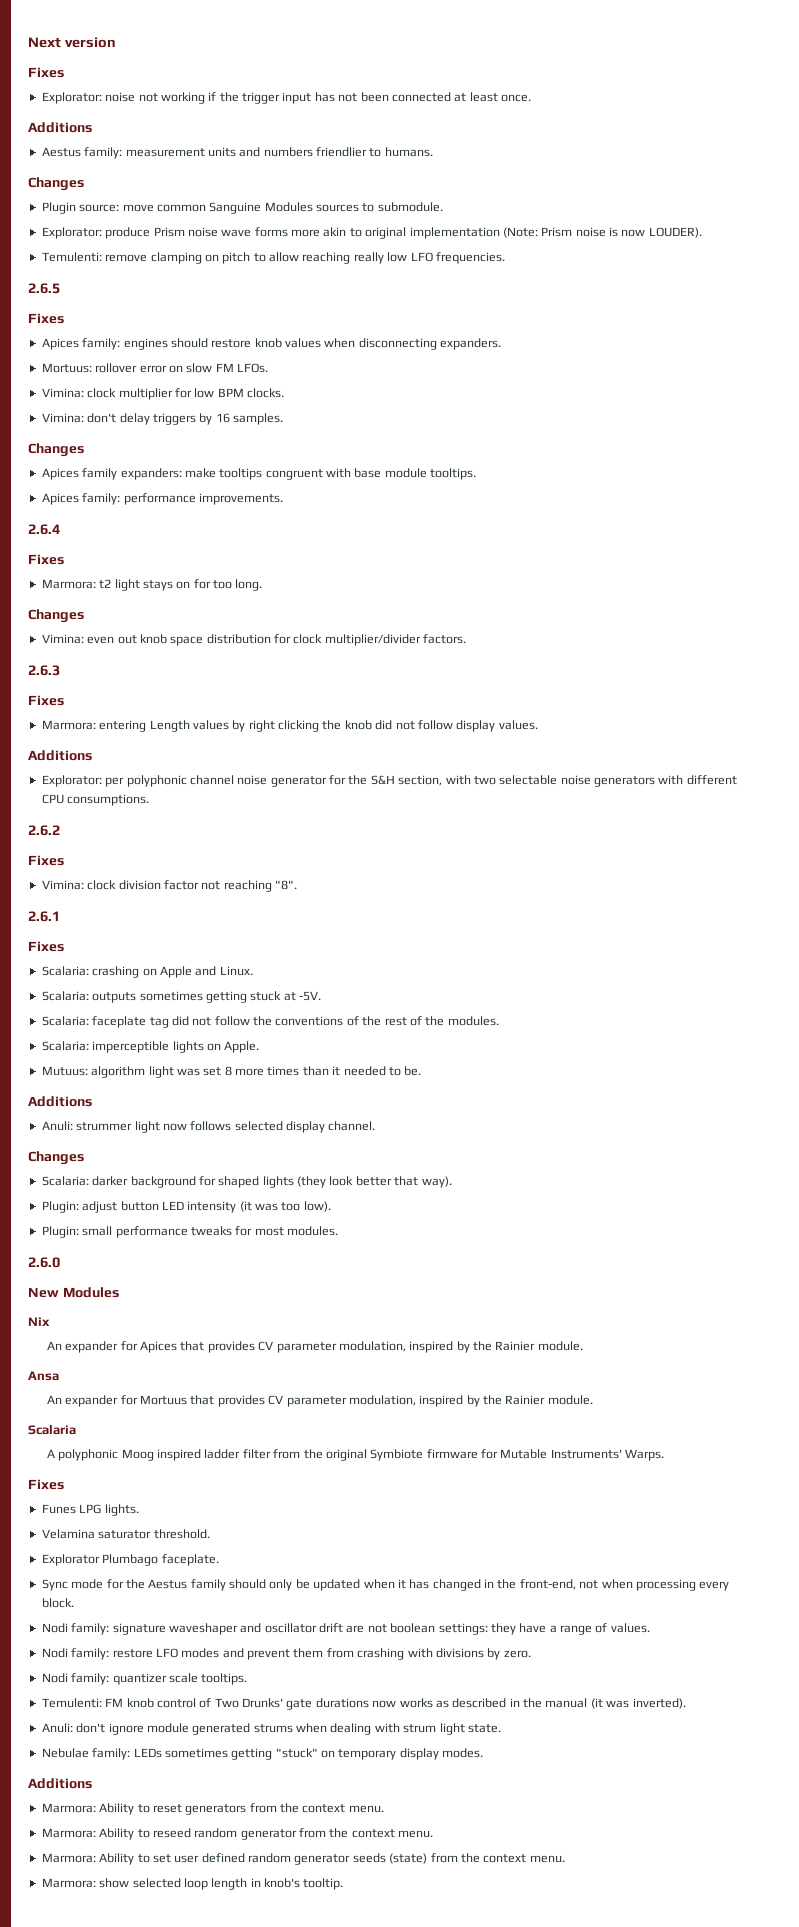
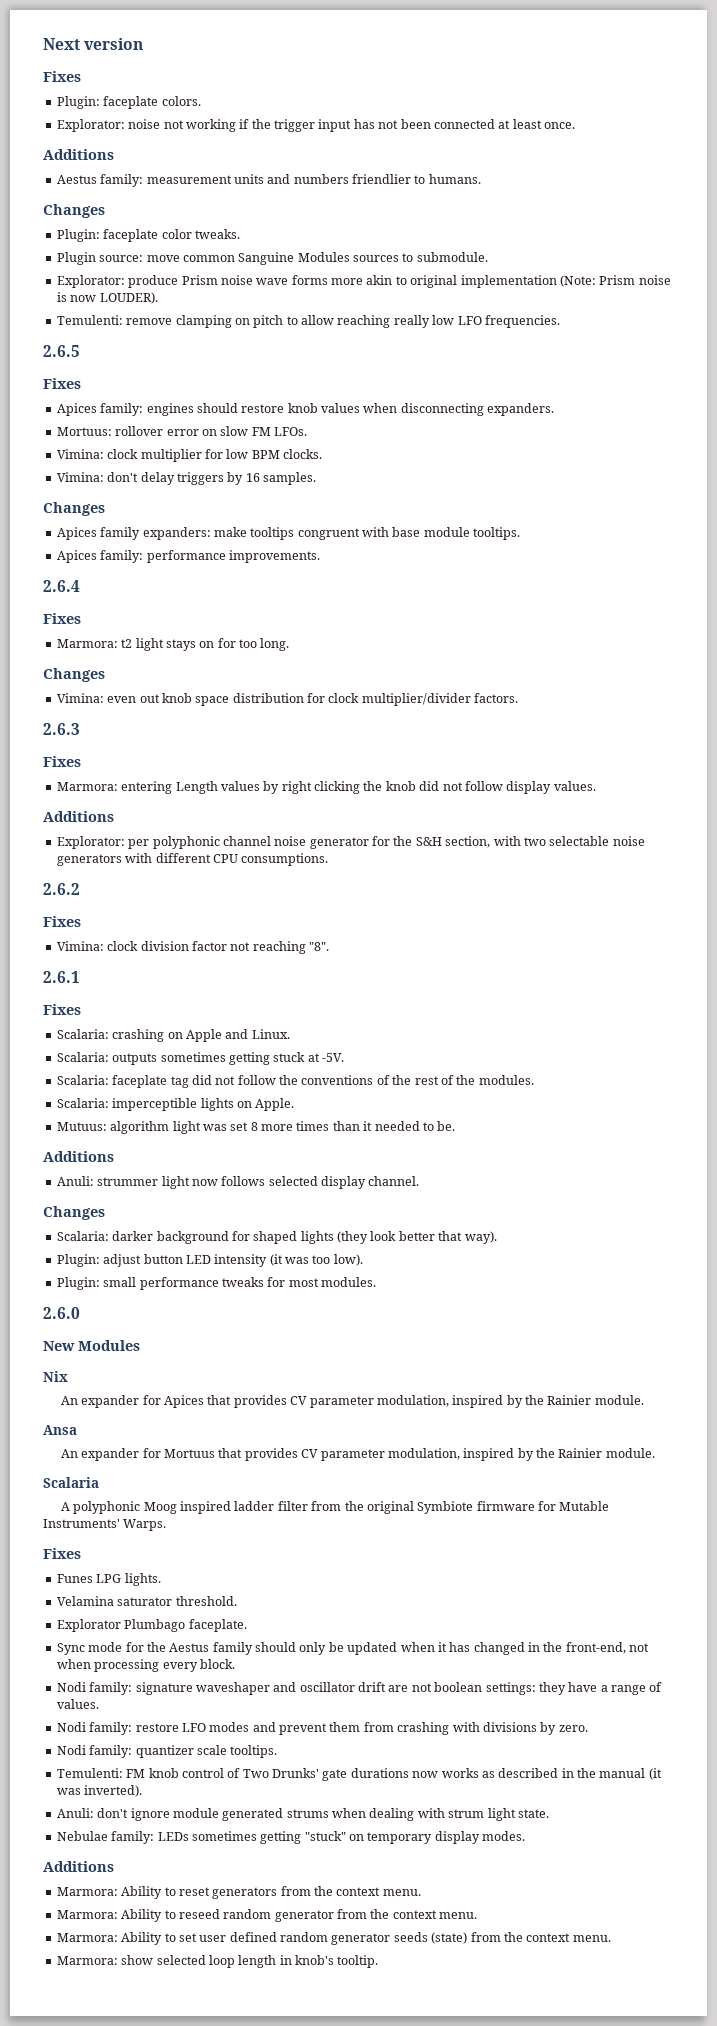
+ Plugin: faceplate colors.
+ Plugin: faceplate color tweaks.

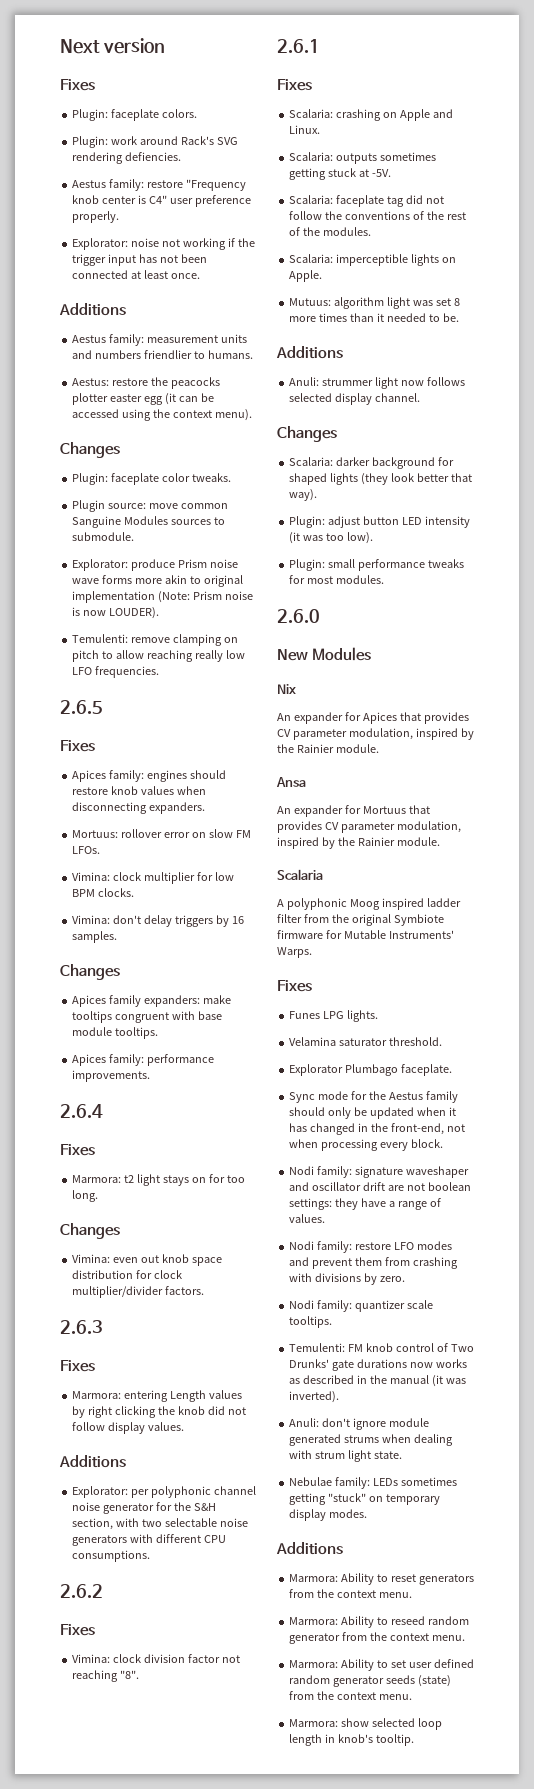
+ Plugin: work around Rack's SVG rendering defiencies.
+ Aestus family: restore "Frequency knob center is C4" user preference properly.
+ Aestus: restore the peacocks plotter easter egg (it can be accessed using the context menu).

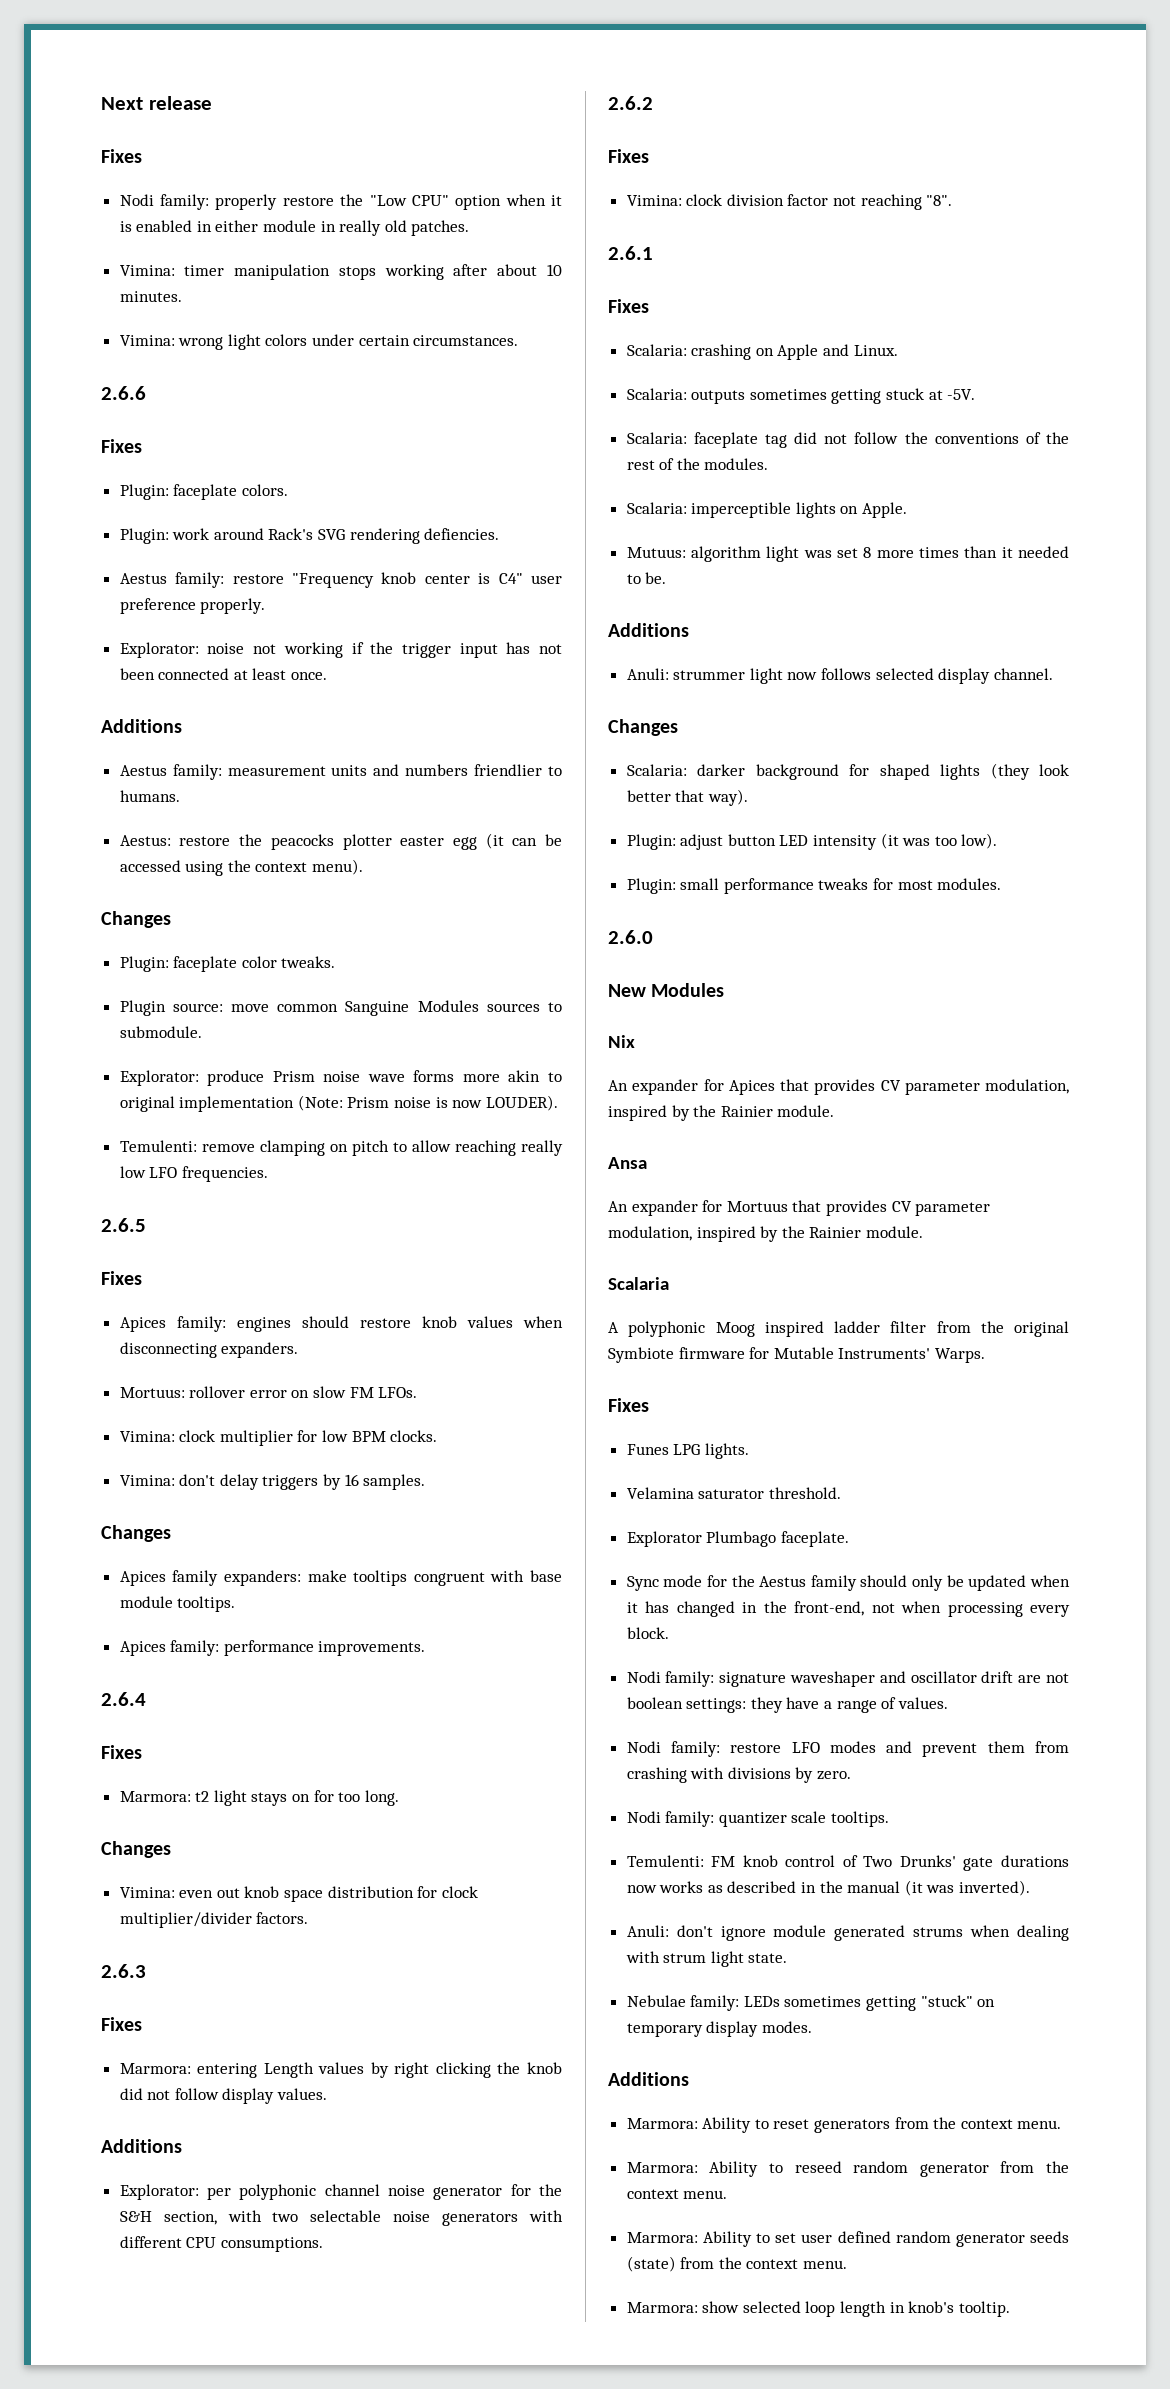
- Next version
+ Next release
+ Fixes
+ Nodi family: properly restore the "Low CPU" option when it is enabled in either module in really old patches.
+ Vimina: timer manipulation stops working after about 10 minutes.
+ Vimina: wrong light colors under certain circumstances.
+ 2.6.6

